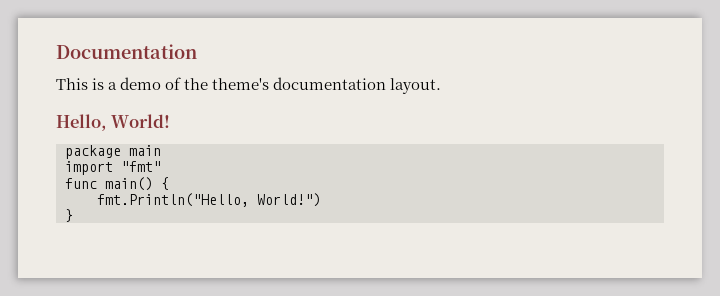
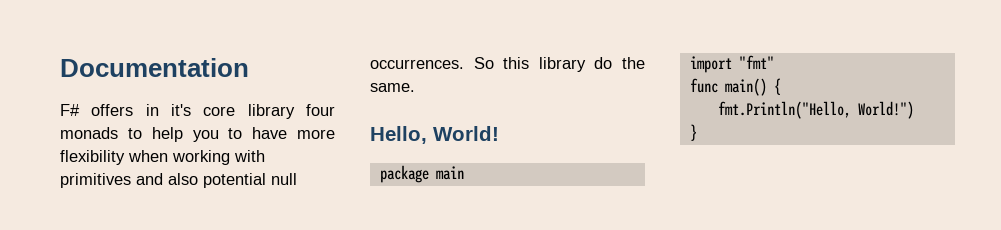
- This is a demo of the theme's documentation layout.
+ F# offers in it's core library four monads to help you to have more flexibility when working with primitives and also potential null occurrences. So this library do the same.

